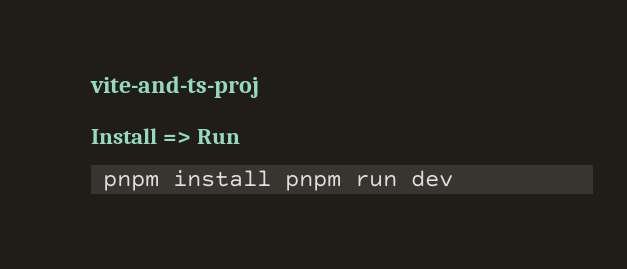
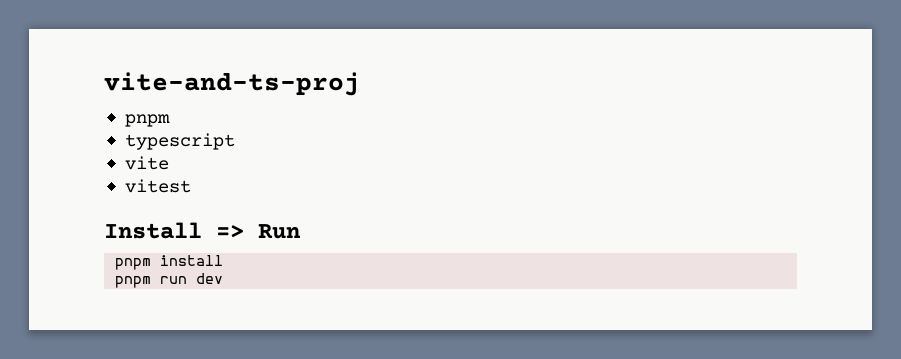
  vite-and-ts-proj
+ pnpm
+ typescript
+ vite
+ vitest
- pnpm install pnpm run dev
+ pnpm install
+ pnpm run dev

